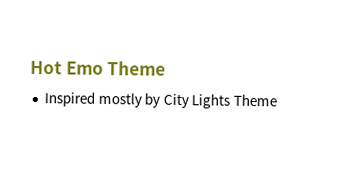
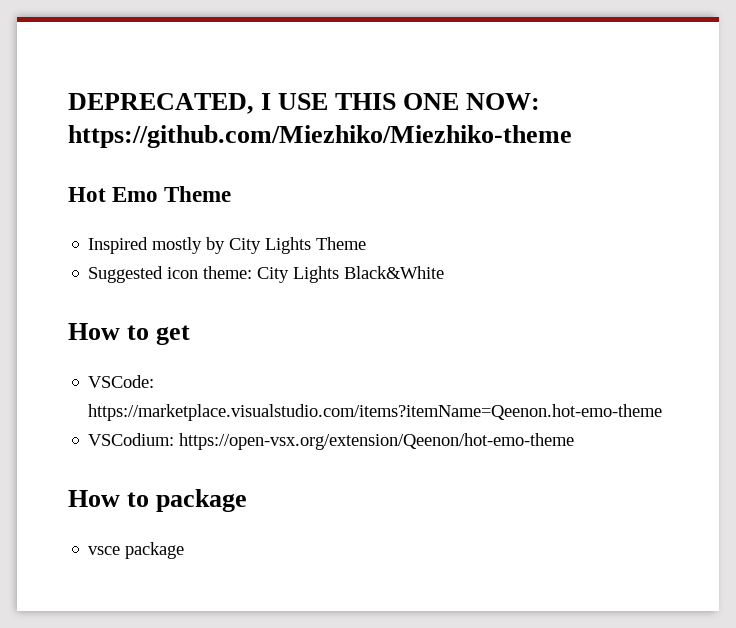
+ DEPRECATED, I USE THIS ONE NOW: https://github.com/Miezhiko/Miezhiko-theme
+ Suggested icon theme: City Lights Black&White
+ How to get
+ VSCode: https://marketplace.visualstudio.com/items?itemName=Qeenon.hot-emo-theme
+ VSCodium: https://open-vsx.org/extension/Qeenon/hot-emo-theme
+ How to package
+ vsce package

